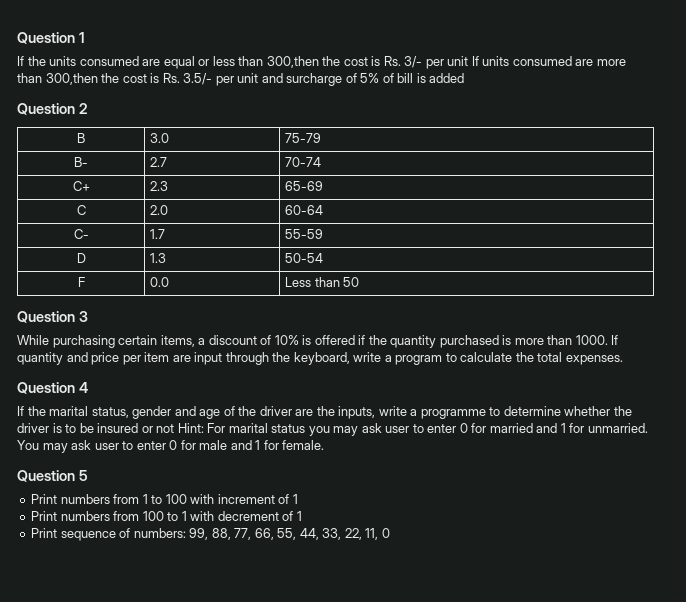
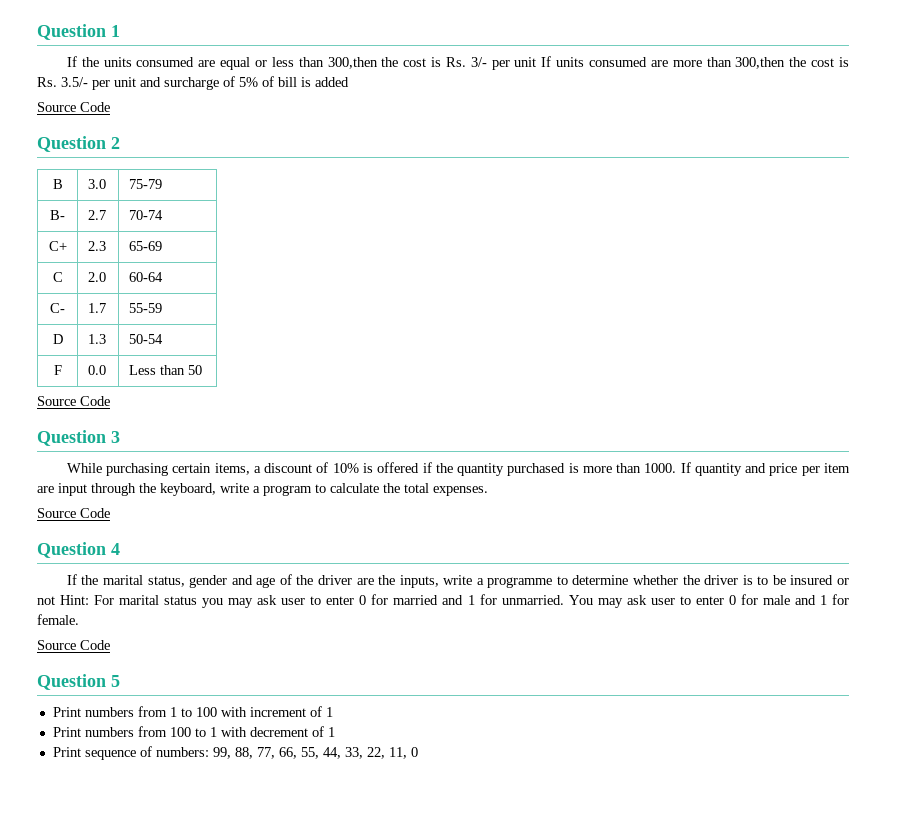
  If the units consumed are equal or less than 300,then the cost is Rs. 3/- per unit If units consumed are more than 300,then the cost is Rs. 3.5/- per unit and surcharge of 5% of bill is added
+ Source Code
  F | 0.0 | Less than 50
+ Source Code
  If quantity and price per item are input through the keyboard, write a program to calculate the total expenses.
+ Source Code
  You may ask user to enter 0 for male and 1 for female.
+ Source Code

